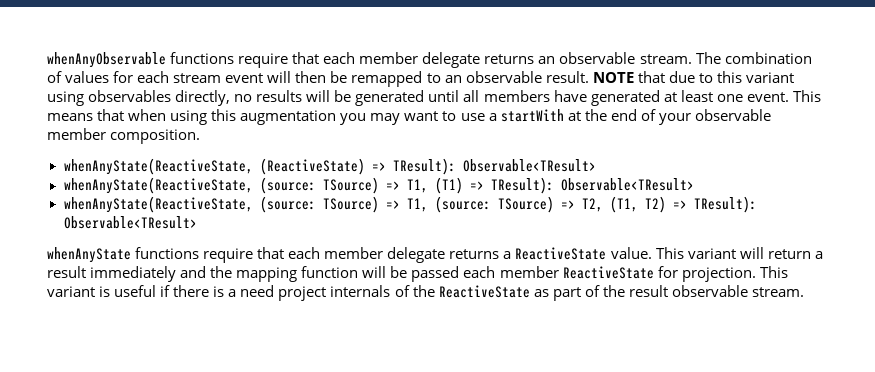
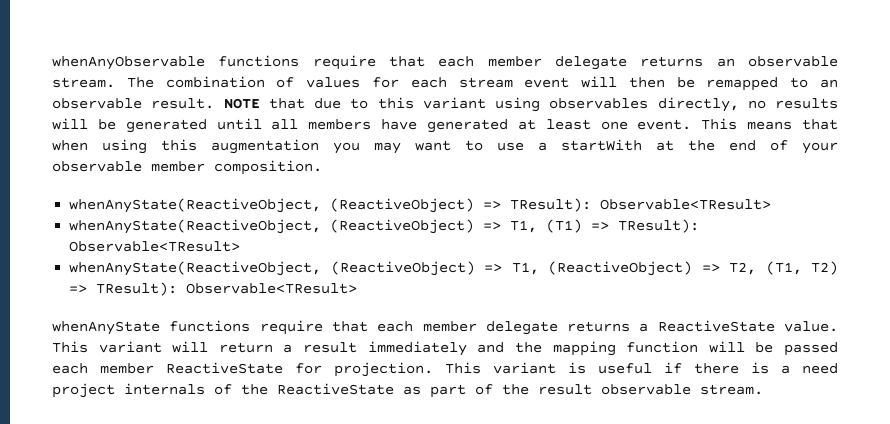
- whenAnyState(ReactiveState, (ReactiveState) => TResult): Observable<TResult>
- whenAnyState(ReactiveState, (source: TSource) => T1, (T1) => TResult): Observable<TResult>
+ whenAnyState(ReactiveObject, (ReactiveObject) => TResult): Observable<TResult>
+ whenAnyState(ReactiveObject, (ReactiveObject) => T1, (T1) => TResult): Observable<TResult>
- whenAnyState(ReactiveState, (source: TSource) => T1, (source: TSource) => T2, (T1, T2) => TResult): Observable<TResult>
+ whenAnyState(ReactiveObject, (ReactiveObject) => T1, (ReactiveObject) => T2, (T1, T2) => TResult): Observable<TResult>

